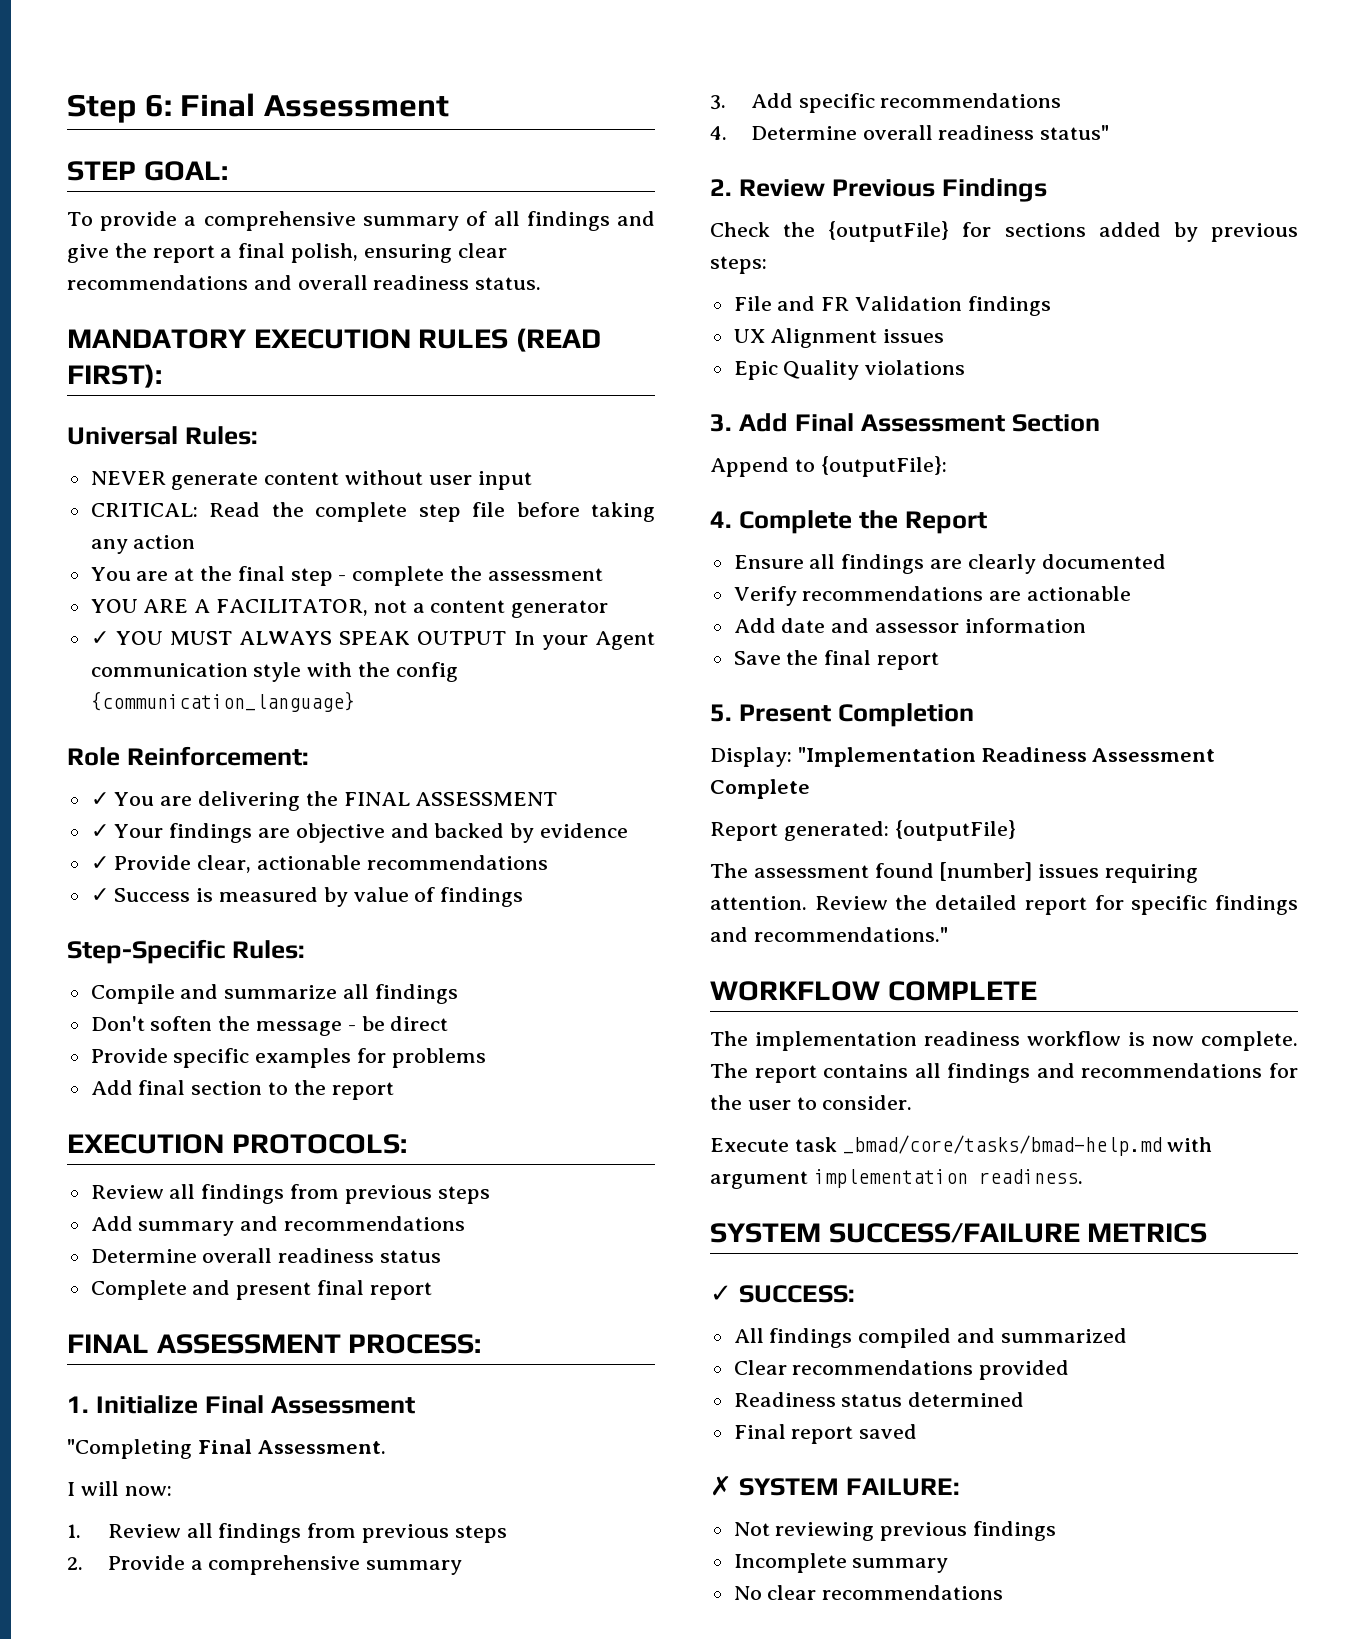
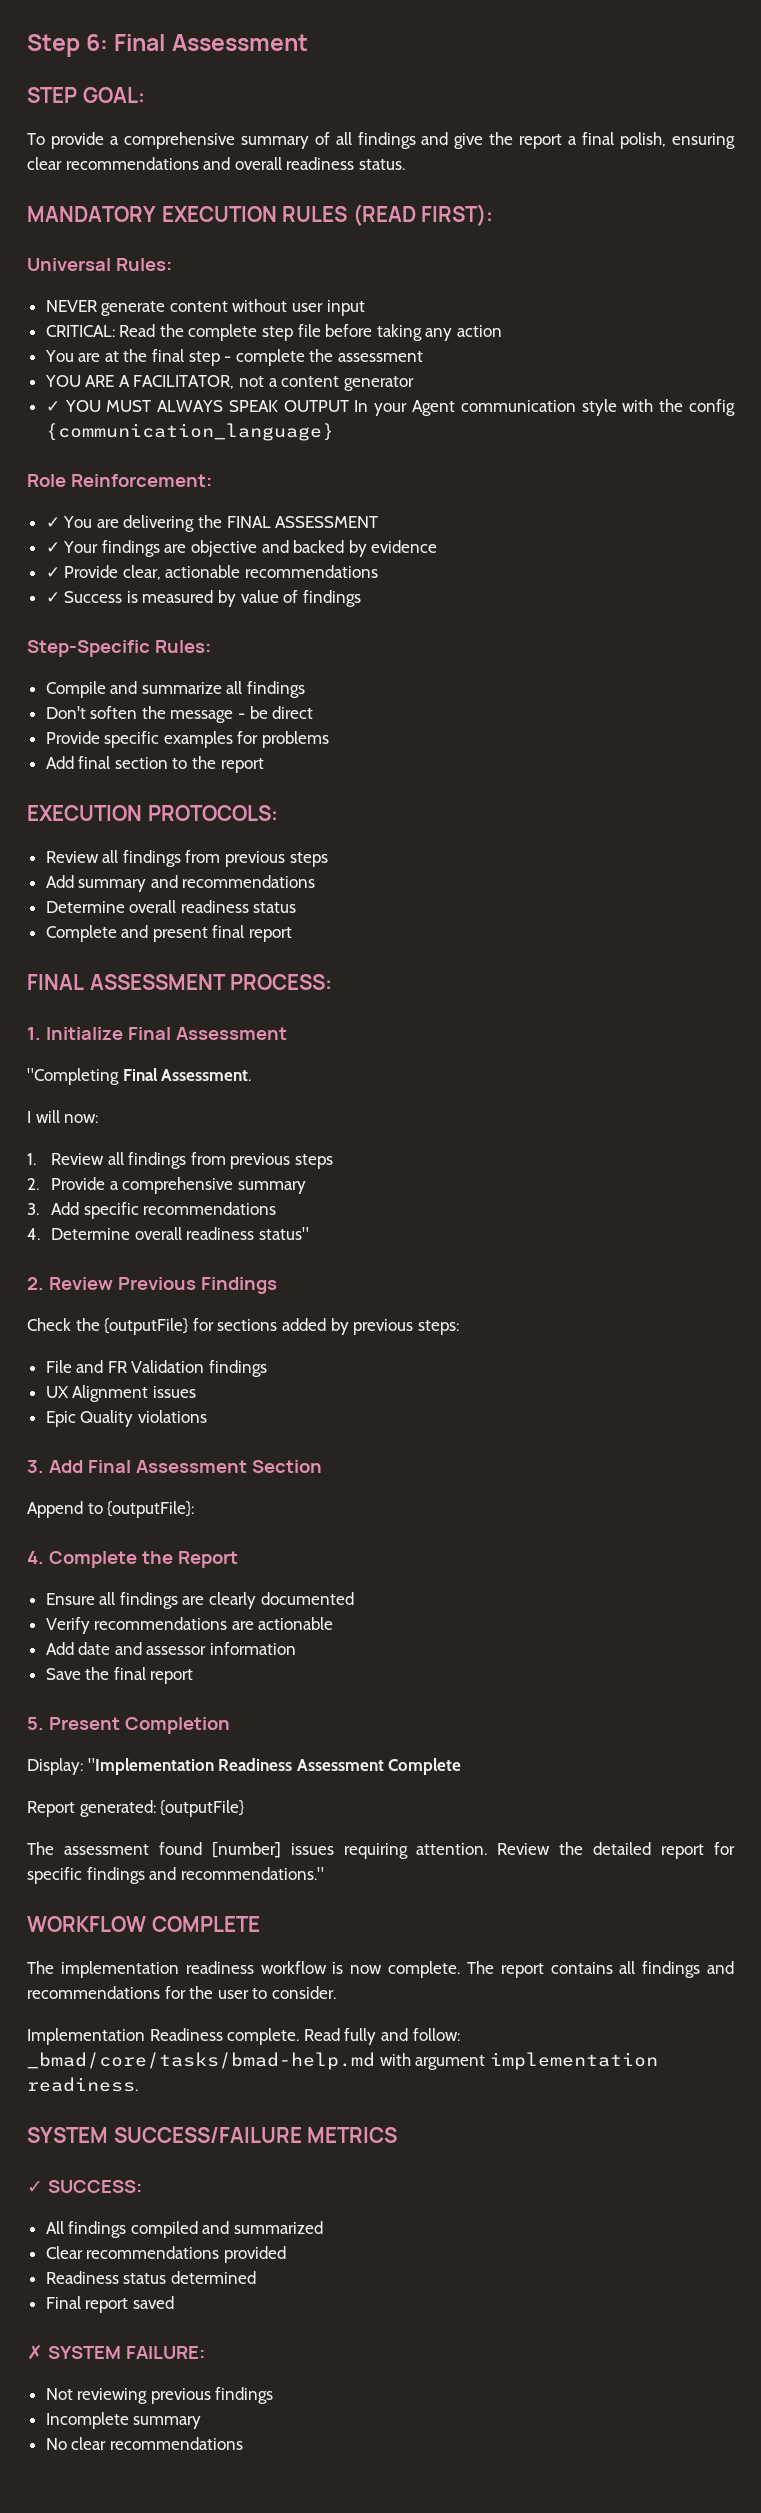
- Execute task _bmad/core/tasks/bmad-help.md with argument implementation readiness.
+ Implementation Readiness complete. Read fully and follow: _bmad/core/tasks/bmad-help.md with argument implementation readiness.

